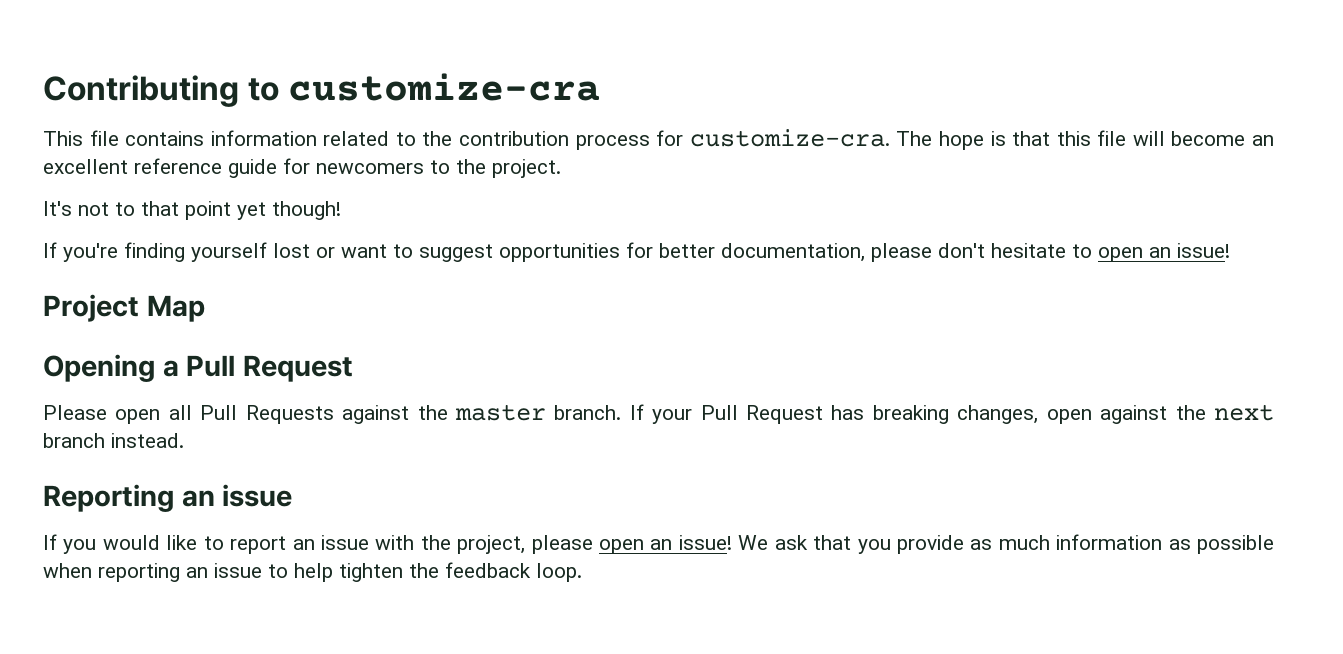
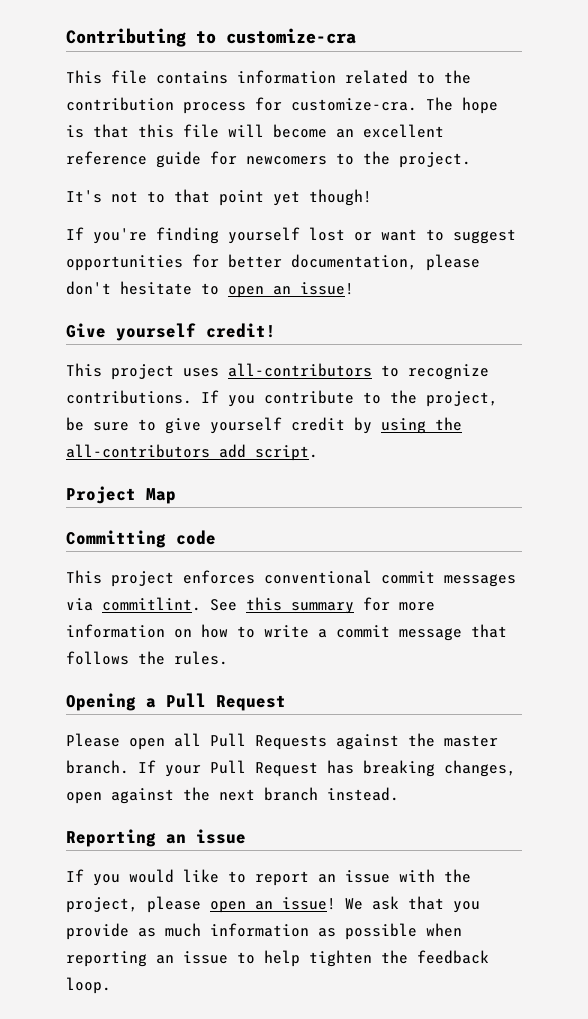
+ Give yourself credit!
+ This project uses all-contributors to recognize contributions. If you contribute to the project, be sure to give yourself credit by using the all-contributors add script.
  Project Map
+ Committing code
+ This project enforces conventional commit messages via commitlint. See this summary for more information on how to write a commit message that follows the rules.

